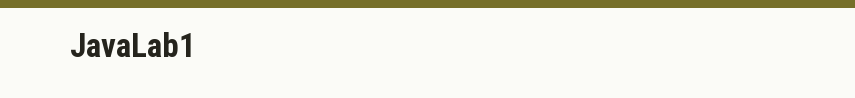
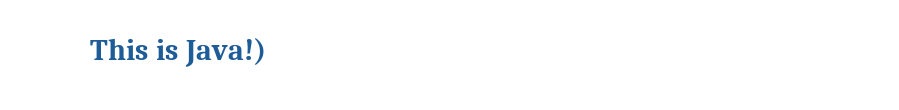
- JavaLab1
+ This is Java!)

